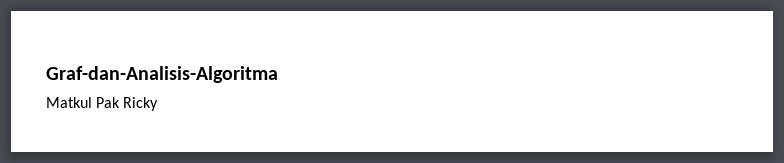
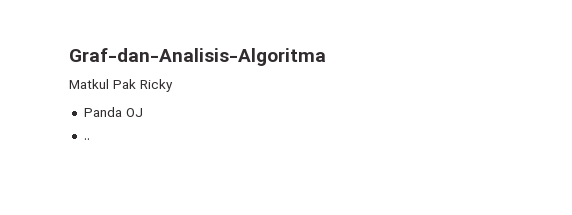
+ Panda OJ
+ ..

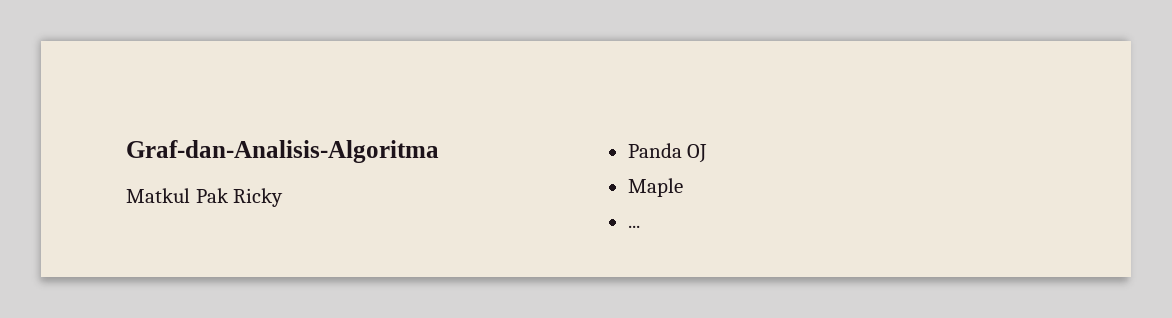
- ..
+ Maple
+ ...

